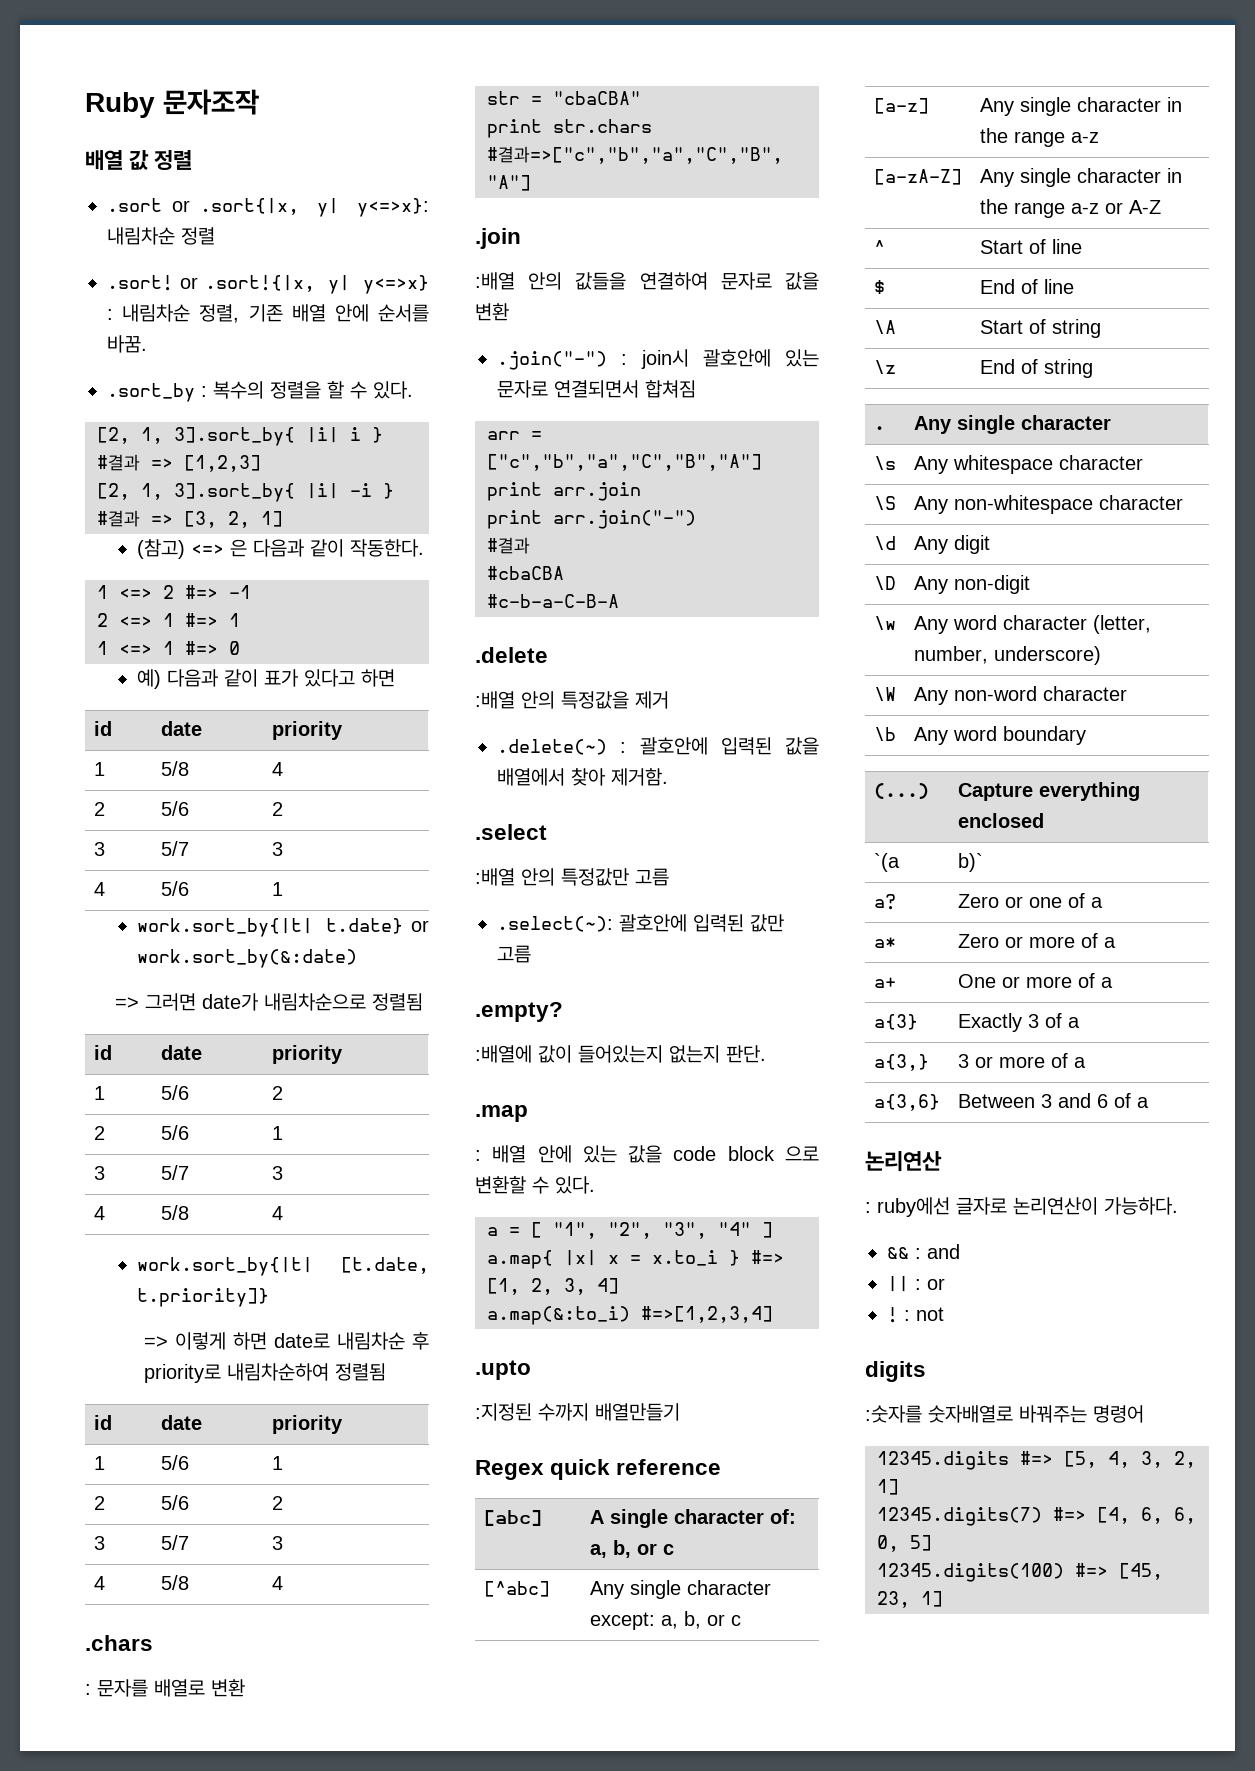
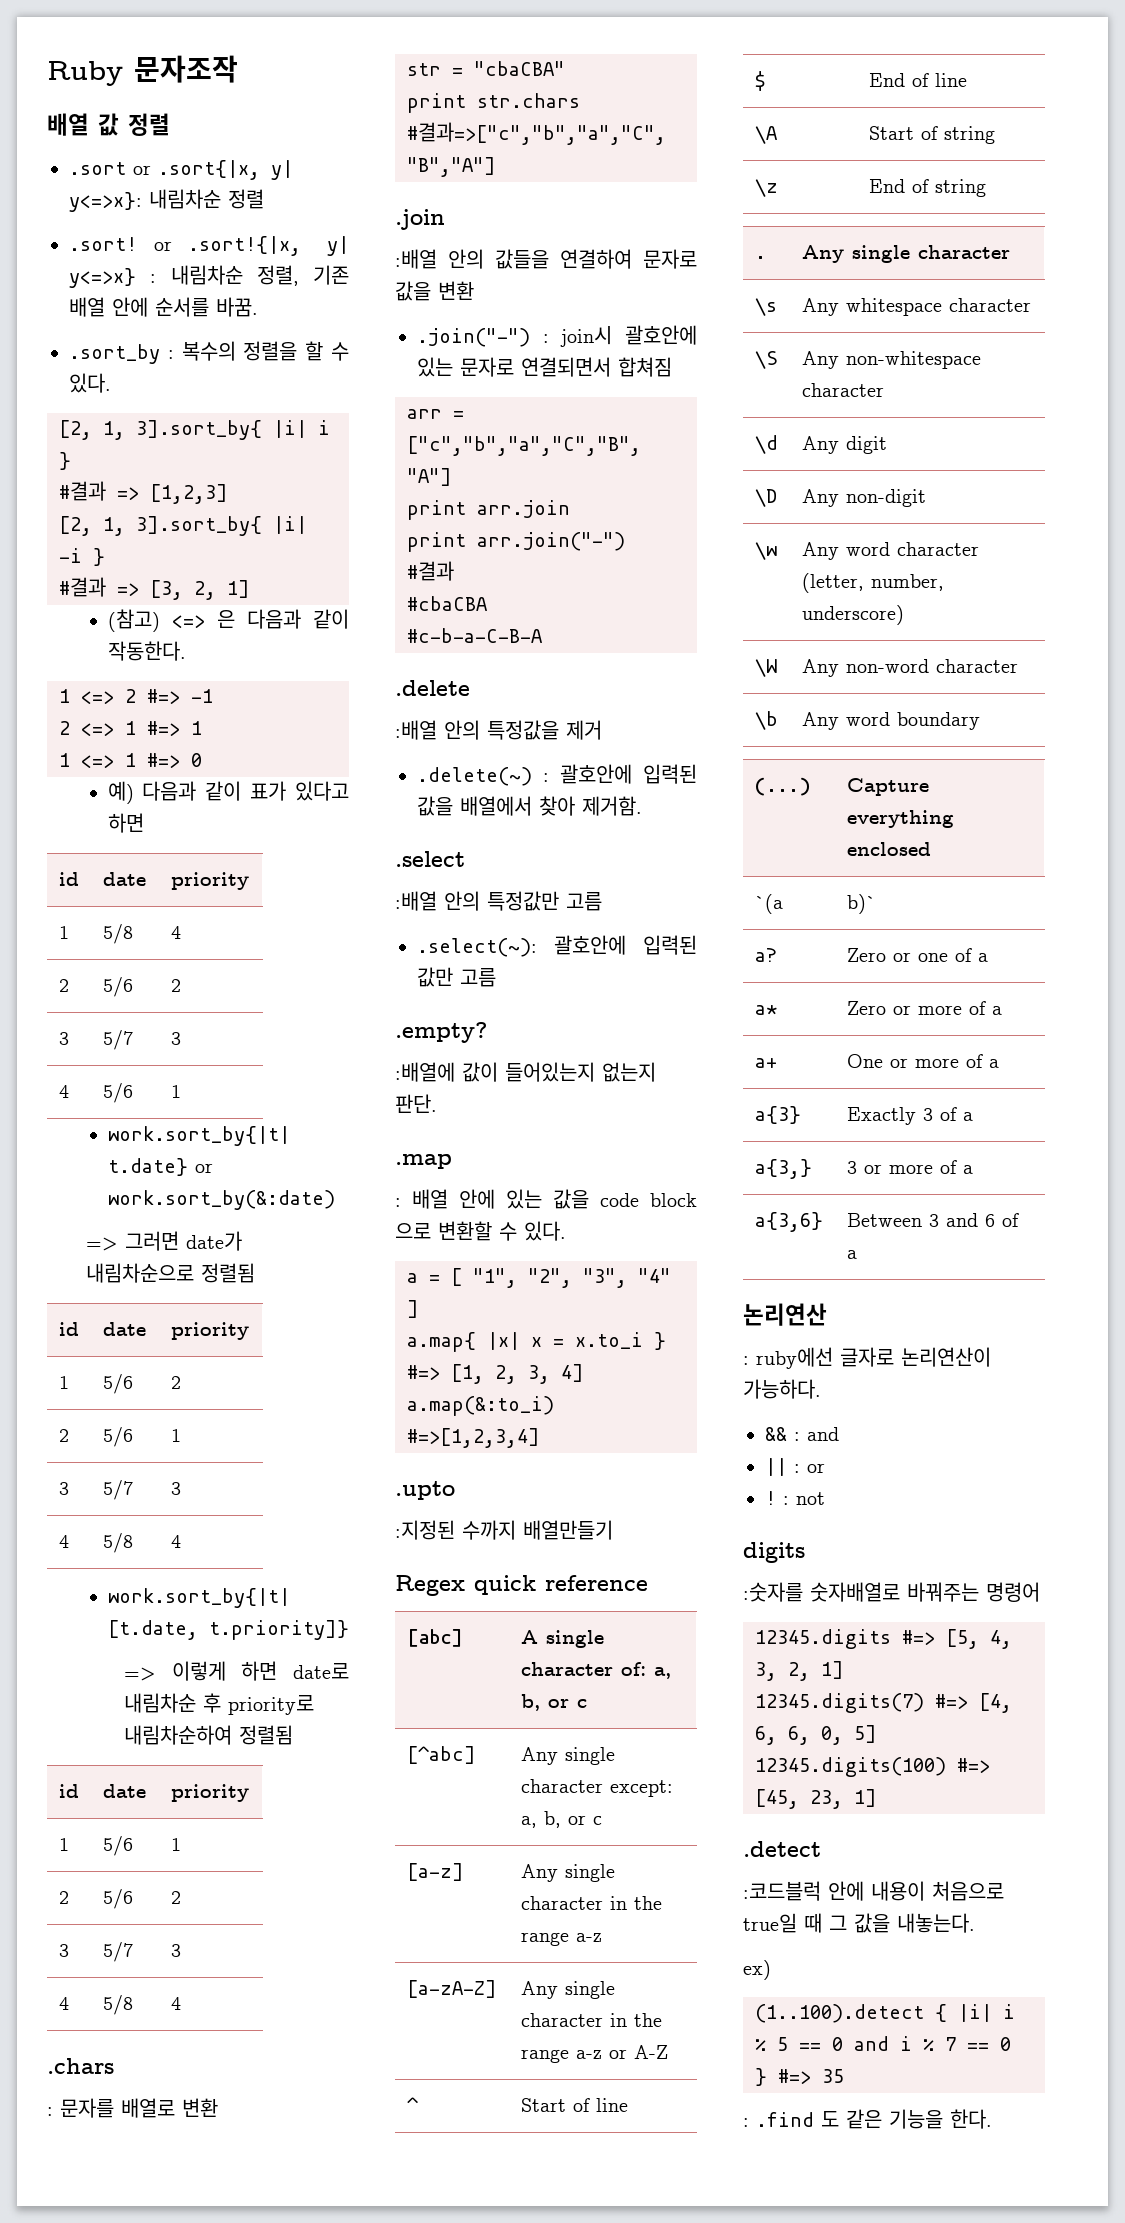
+ .detect
+ :코드블럭 안에 내용이 처음으로 true일 때 그 값을 내놓는다.
+ ex)
+ (1..100).detect { |i| i % 5 == 0 and i % 7 == 0 } #=> 35
+ : .find 도 같은 기능을 한다.

